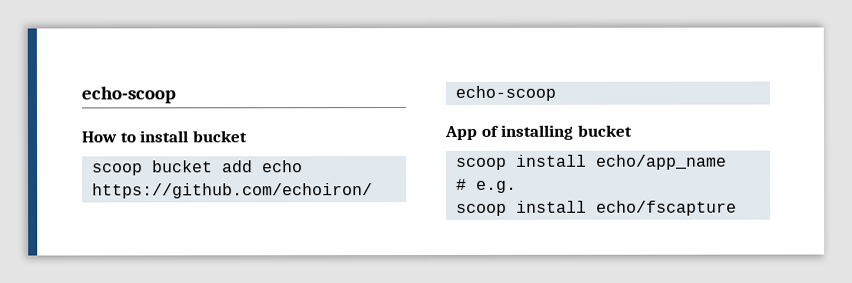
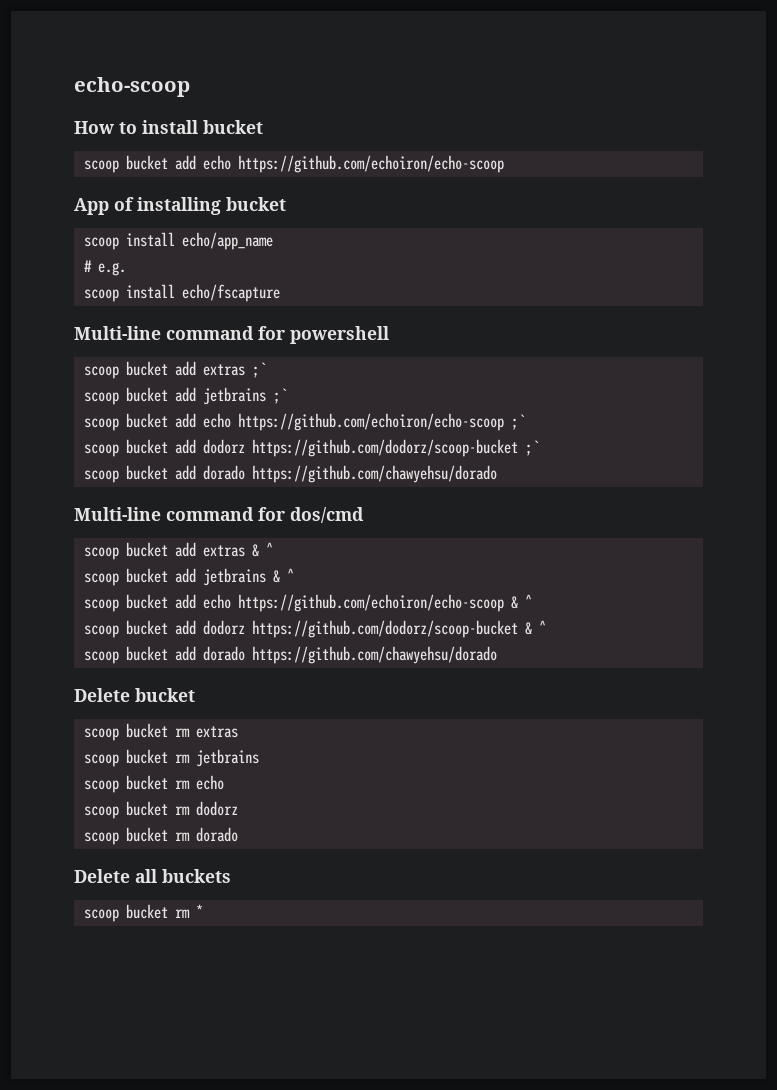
+ Multi-line command for powershell
+ scoop bucket add extras ;`
+ scoop bucket add jetbrains ;`
+ scoop bucket add echo https://github.com/echoiron/echo-scoop ;`
+ scoop bucket add dodorz https://github.com/dodorz/scoop-bucket ;`
+ scoop bucket add dorado https://github.com/chawyehsu/dorado
+ Multi-line command for dos/cmd
+ scoop bucket add extras & ^
+ scoop bucket add jetbrains & ^
+ scoop bucket add echo https://github.com/echoiron/echo-scoop & ^
+ scoop bucket add dodorz https://github.com/dodorz/scoop-bucket & ^
+ scoop bucket add dorado https://github.com/chawyehsu/dorado
+ Delete bucket
+ scoop bucket rm extras
+ scoop bucket rm jetbrains
+ scoop bucket rm echo
+ scoop bucket rm dodorz
+ scoop bucket rm dorado
+ Delete all buckets
+ scoop bucket rm *

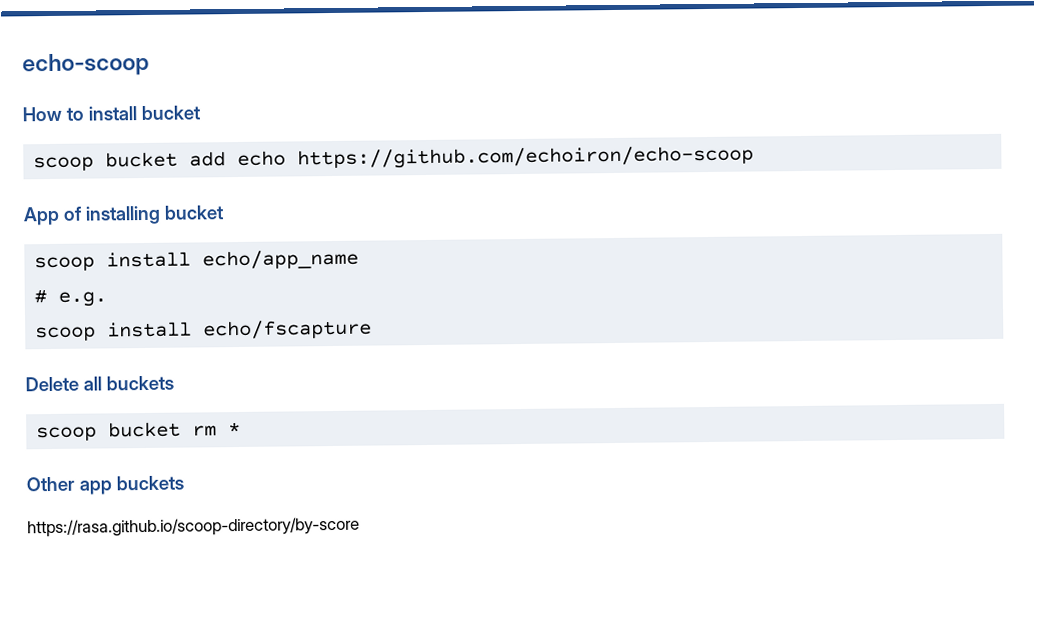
- Multi-line command for powershell
- scoop bucket add extras ;`
- scoop bucket add jetbrains ;`
- scoop bucket add echo https://github.com/echoiron/echo-scoop ;`
- scoop bucket add dodorz https://github.com/dodorz/scoop-bucket ;`
- scoop bucket add dorado https://github.com/chawyehsu/dorado
- Multi-line command for dos/cmd
- scoop bucket add extras & ^
- scoop bucket add jetbrains & ^
- scoop bucket add echo https://github.com/echoiron/echo-scoop & ^
- scoop bucket add dodorz https://github.com/dodorz/scoop-bucket & ^
- scoop bucket add dorado https://github.com/chawyehsu/dorado
- Delete bucket
- scoop bucket rm extras
- scoop bucket rm jetbrains
- scoop bucket rm echo
- scoop bucket rm dodorz
- scoop bucket rm dorado
+ Other app buckets
+ https://rasa.github.io/scoop-directory/by-score

